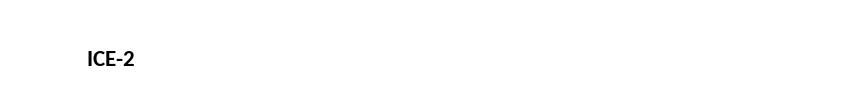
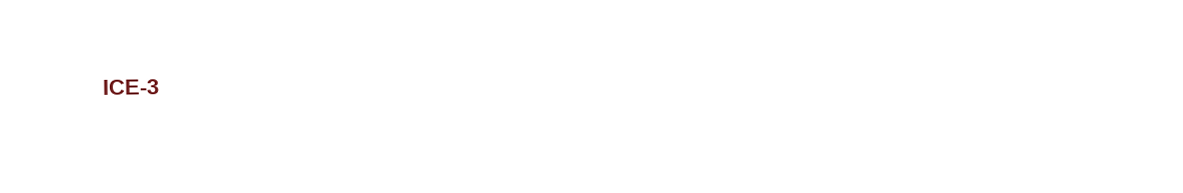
- ICE-2
+ ICE-3

